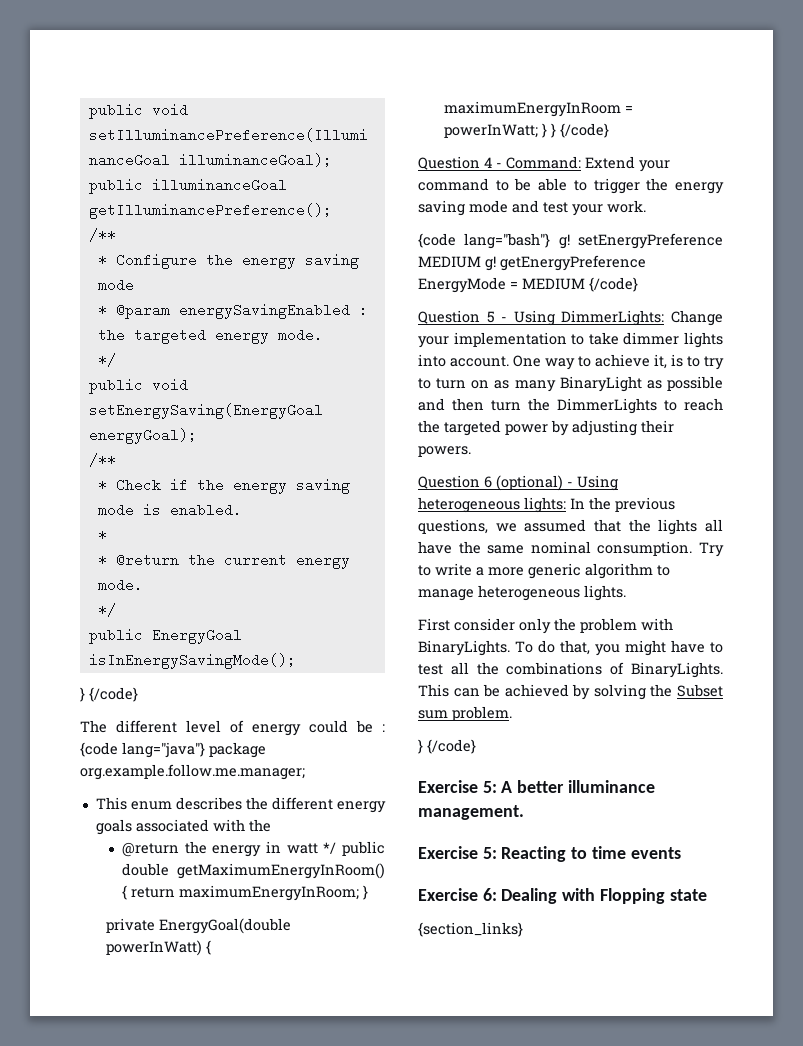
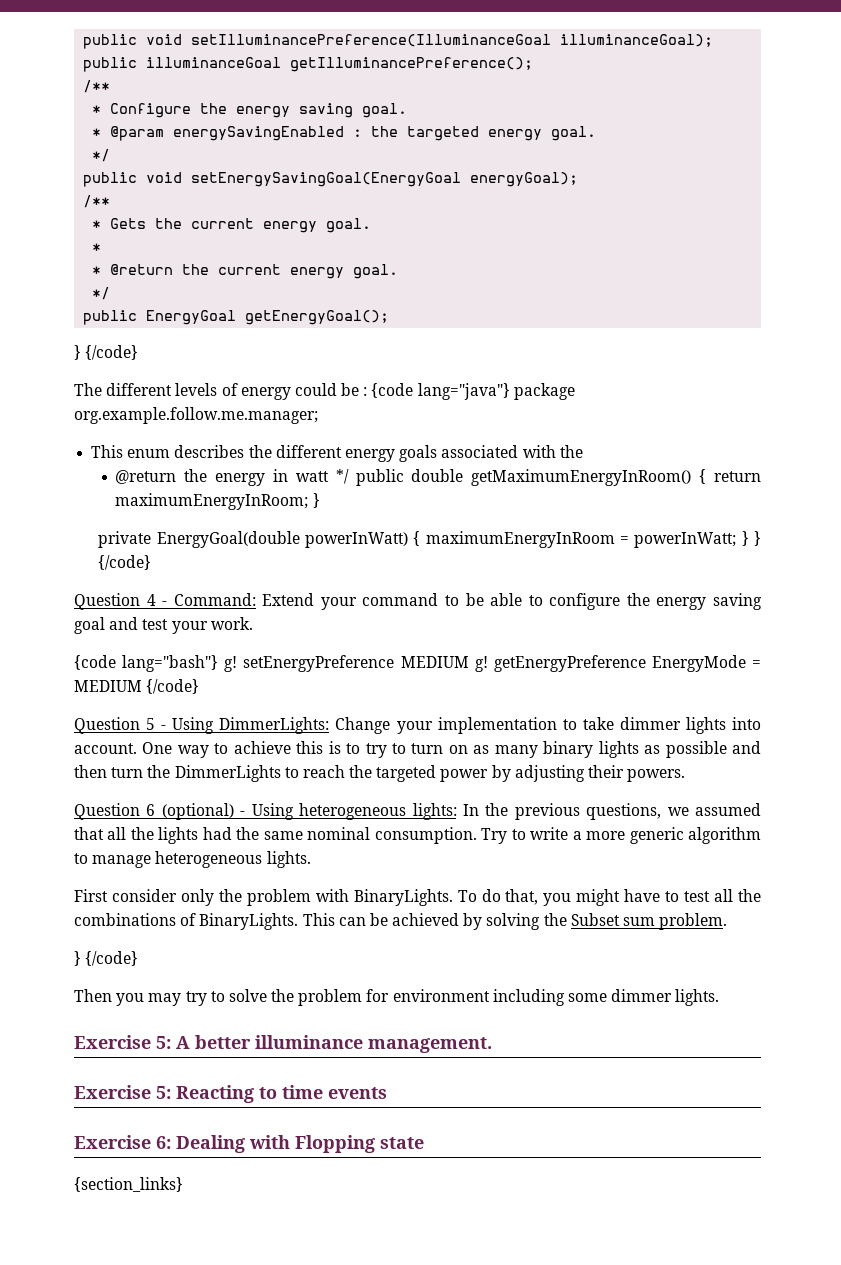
- * Configure the energy saving mode
+ * Configure the energy saving goal.
- * @param energySavingEnabled : the targeted energy mode.
+ * @param energySavingEnabled : the targeted energy goal.
- public void setEnergySaving(EnergyGoal energyGoal);
+ public void setEnergySavingGoal(EnergyGoal energyGoal);
- * Check if the energy saving mode is enabled.
+ * Gets the current energy goal.
- * @return the current energy mode.
+ * @return the current energy goal.
- public EnergyGoal isInEnergySavingMode();
+ public EnergyGoal getEnergyGoal();
- The different level of energy could be : {code lang="java"} package org.example.follow.me.manager;
+ The different levels of energy could be : {code lang="java"} package org.example.follow.me.manager;
- Question 4 - Command: Extend your command to be able to trigger the energy saving mode and test your work.
+ Question 4 - Command: Extend your command to be able to configure the energy saving goal and test your work.
- One way to achieve it, is to try to turn on as many BinaryLight as possible and then turn the DimmerLights to reach the targeted power by adjusting their powers.
+ One way to achieve this is to try to turn on as many binary lights as possible and then turn the DimmerLights to reach the targeted power by adjusting their powers.
- Question 6 (optional) - Using heterogeneous lights: In the previous questions, we assumed that the lights all have the same nominal consumption.
+ Question 6 (optional) - Using heterogeneous lights: In the previous questions, we assumed that all the lights had the same nominal consumption.
+ Then you may try to solve the problem for environment including some dimmer lights.

